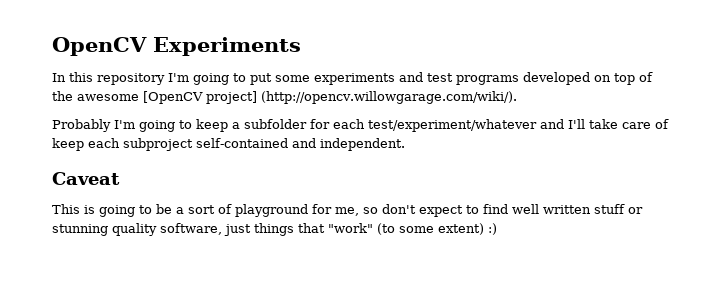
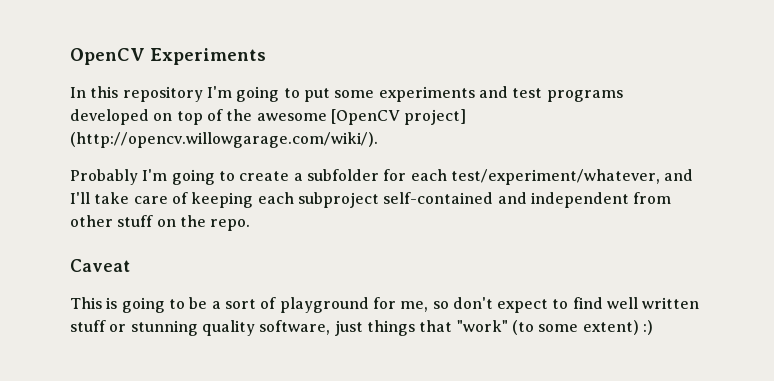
- Probably I'm going to keep a subfolder for each test/experiment/whatever and I'll take care of keep each subproject self-contained and independent.
+ Probably I'm going to create a subfolder for each test/experiment/whatever, and I'll take care of keeping each subproject self-contained and independent from other stuff on the repo.

